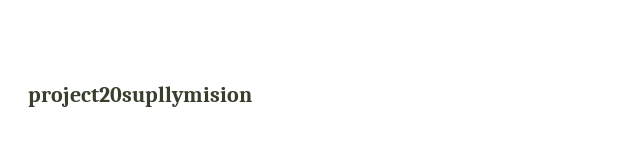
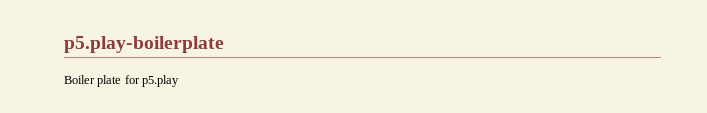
- project20supllymision
+ p5.play-boilerplate
+ Boiler plate for p5.play

